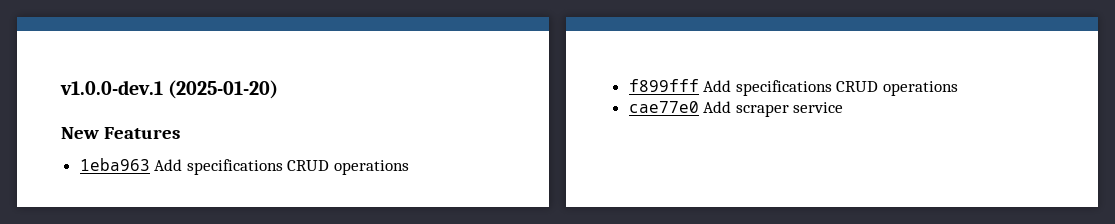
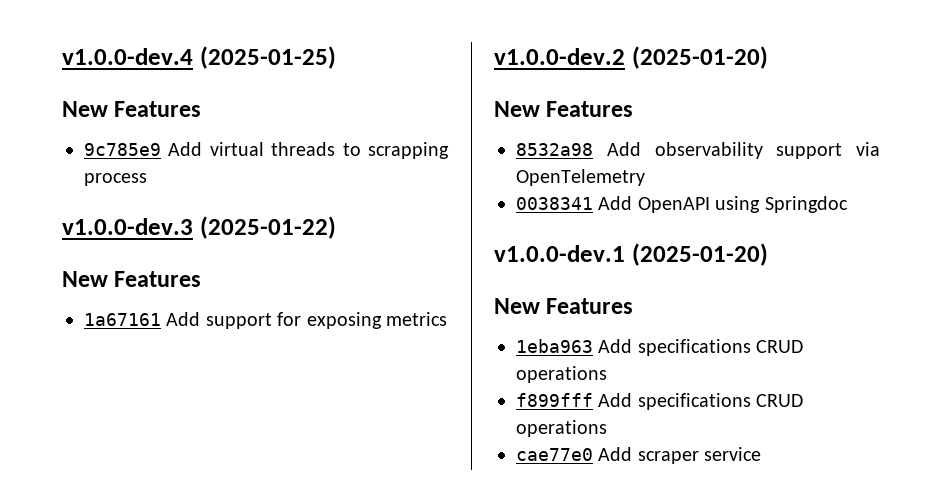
+ v1.0.0-dev.4 (2025-01-25)
+ New Features
+ 9c785e9 Add virtual threads to scrapping process
+ v1.0.0-dev.3 (2025-01-22)
+ New Features
+ 1a67161 Add support for exposing metrics
+ v1.0.0-dev.2 (2025-01-20)
+ New Features
+ 8532a98 Add observability support via OpenTelemetry
+ 0038341 Add OpenAPI using Springdoc

